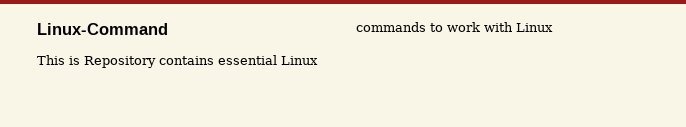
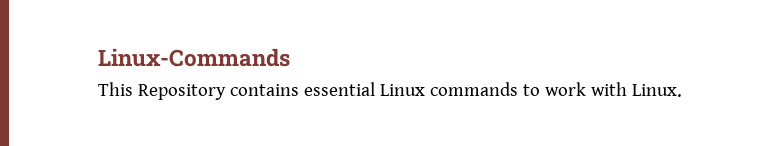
- Linux-Command
+ Linux-Commands
- This is Repository contains essential Linux commands to work with Linux
+ This Repository contains essential Linux commands to work with Linux.

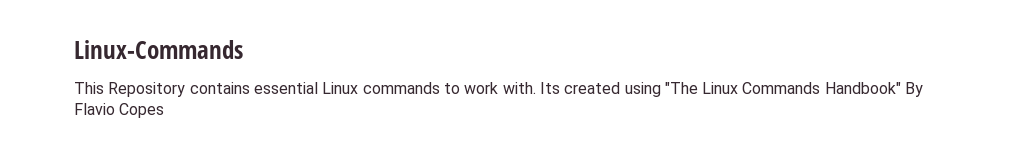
- This Repository contains essential Linux commands to work with Linux.
+ This Repository contains essential Linux commands to work with. Its created using "The Linux Commands Handbook" By Flavio Copes

